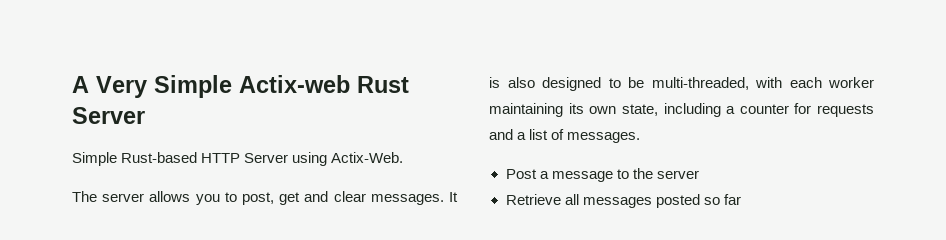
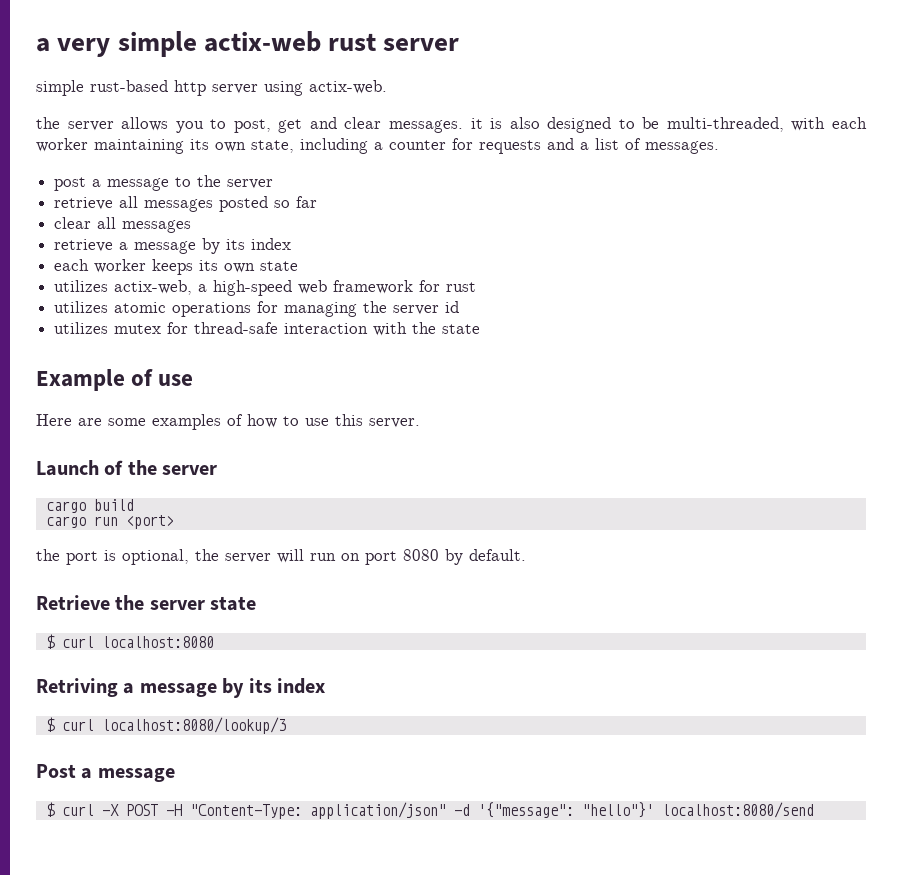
- A Very Simple Actix-web Rust Server
- Simple Rust-based HTTP Server using Actix-Web.
- The server allows you to post, get and clear messages. It is also designed to be multi-threaded, with each worker maintaining its own state, including a counter for requests and a list of messages.
+ a very simple actix-web rust server
+ simple rust-based http server using actix-web.
+ the server allows you to post, get and clear messages. it is also designed to be multi-threaded, with each worker maintaining its own state, including a counter for requests and a list of messages.
- Post a message to the server
+ post a message to the server
- Retrieve all messages posted so far
+ retrieve all messages posted so far
+ clear all messages
+ retrieve a message by its index
+ each worker keeps its own state
+ utilizes actix-web, a high-speed web framework for rust
+ utilizes atomic operations for managing the server id
+ utilizes mutex for thread-safe interaction with the state
+ Example of use
+ Here are some examples of how to use this server.
+ Launch of the server
+ cargo build
+ cargo run <port>
+ the port is optional, the server will run on port 8080 by default.
+ Retrieve the server state
+ $ curl localhost:8080
+ Retriving a message by its index
+ $ curl localhost:8080/lookup/3
+ Post a message
+ $ curl -X POST -H "Content-Type: application/json" -d '{"message": "hello"}' localhost:8080/send

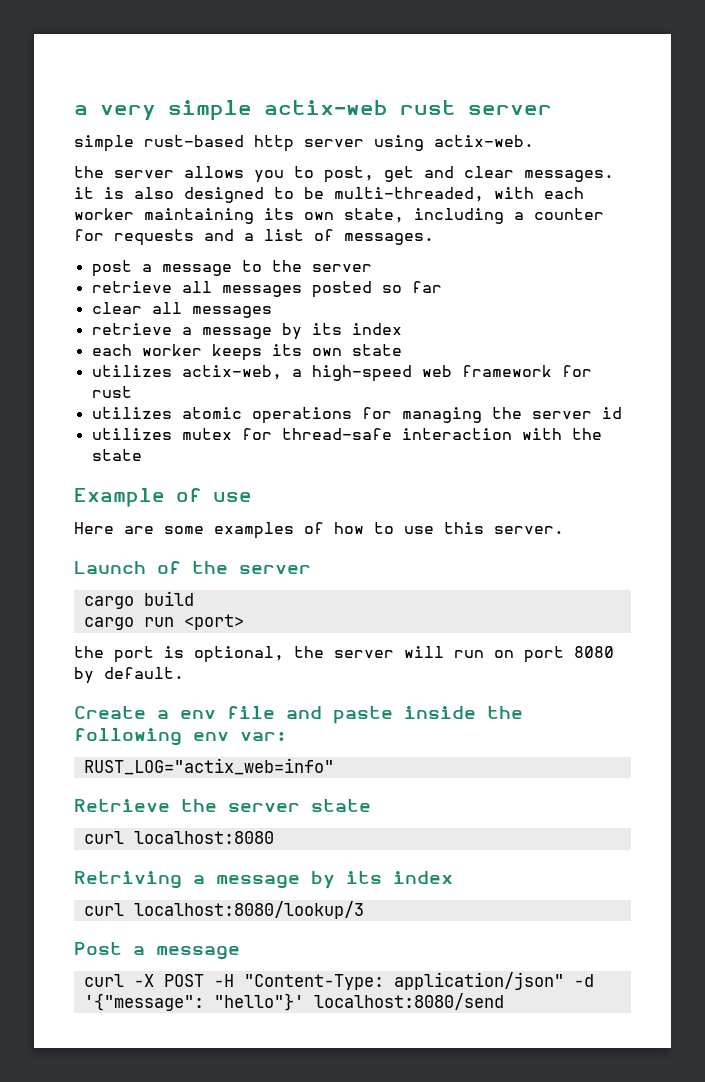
+ Create a env file and paste inside the following env var:
+ RUST_LOG="actix_web=info"
- $ curl localhost:8080
+ curl localhost:8080
- $ curl localhost:8080/lookup/3
+ curl localhost:8080/lookup/3
- $ curl -X POST -H "Content-Type: application/json" -d '{"message": "hello"}' localhost:8080/send
+ curl -X POST -H "Content-Type: application/json" -d '{"message": "hello"}' localhost:8080/send

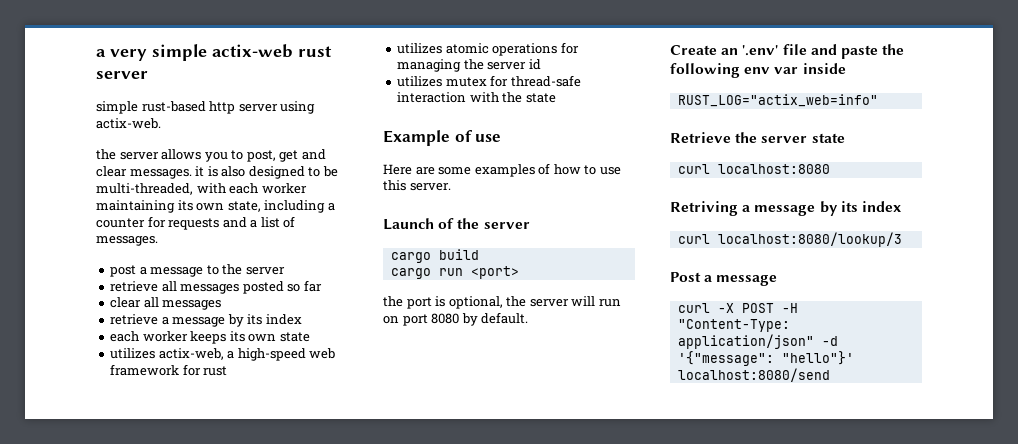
- Create a env file and paste inside the following env var:
+ Create an '.env' file and paste the following env var inside

